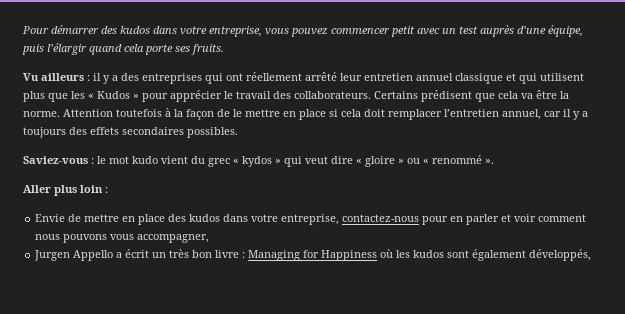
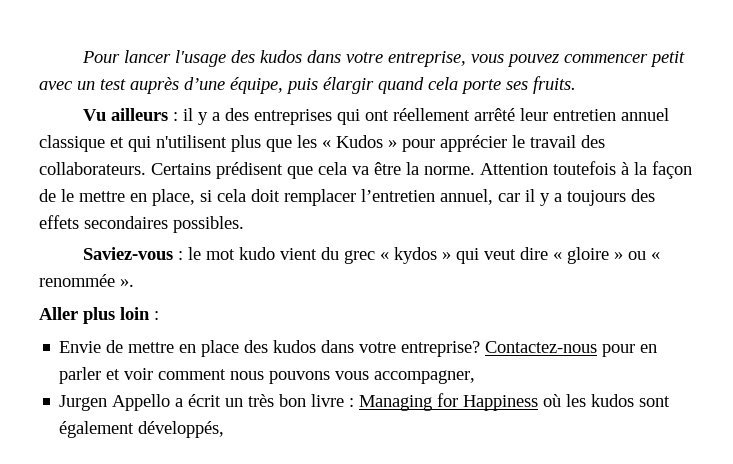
- Pour démarrer des kudos dans votre entreprise, vous pouvez commencer petit avec un test auprès d’une équipe, puis l’élargir quand cela porte ses fruits.
+ Pour lancer l'usage des kudos dans votre entreprise, vous pouvez commencer petit avec un test auprès d’une équipe, puis élargir quand cela porte ses fruits.
- Vu ailleurs : il y a des entreprises qui ont réellement arrêté leur entretien annuel classique et qui utilisent plus que les « Kudos » pour apprécier le travail des collaborateurs.
+ Vu ailleurs : il y a des entreprises qui ont réellement arrêté leur entretien annuel classique et qui n'utilisent plus que les « Kudos » pour apprécier le travail des collaborateurs.
- Attention toutefois à la façon de le mettre en place si cela doit remplacer l’entretien annuel, car il y a toujours des effets secondaires possibles.
+ Attention toutefois à la façon de le mettre en place, si cela doit remplacer l’entretien annuel, car il y a toujours des effets secondaires possibles.
- Saviez-vous : le mot kudo vient du grec « kydos » qui veut dire « gloire » ou « renommé ».
+ Saviez-vous : le mot kudo vient du grec « kydos » qui veut dire « gloire » ou « renommée ».
- Envie de mettre en place des kudos dans votre entreprise, contactez-nous pour en parler et voir comment nous pouvons vous accompagner,
+ Envie de mettre en place des kudos dans votre entreprise? Contactez-nous pour en parler et voir comment nous pouvons vous accompagner,

